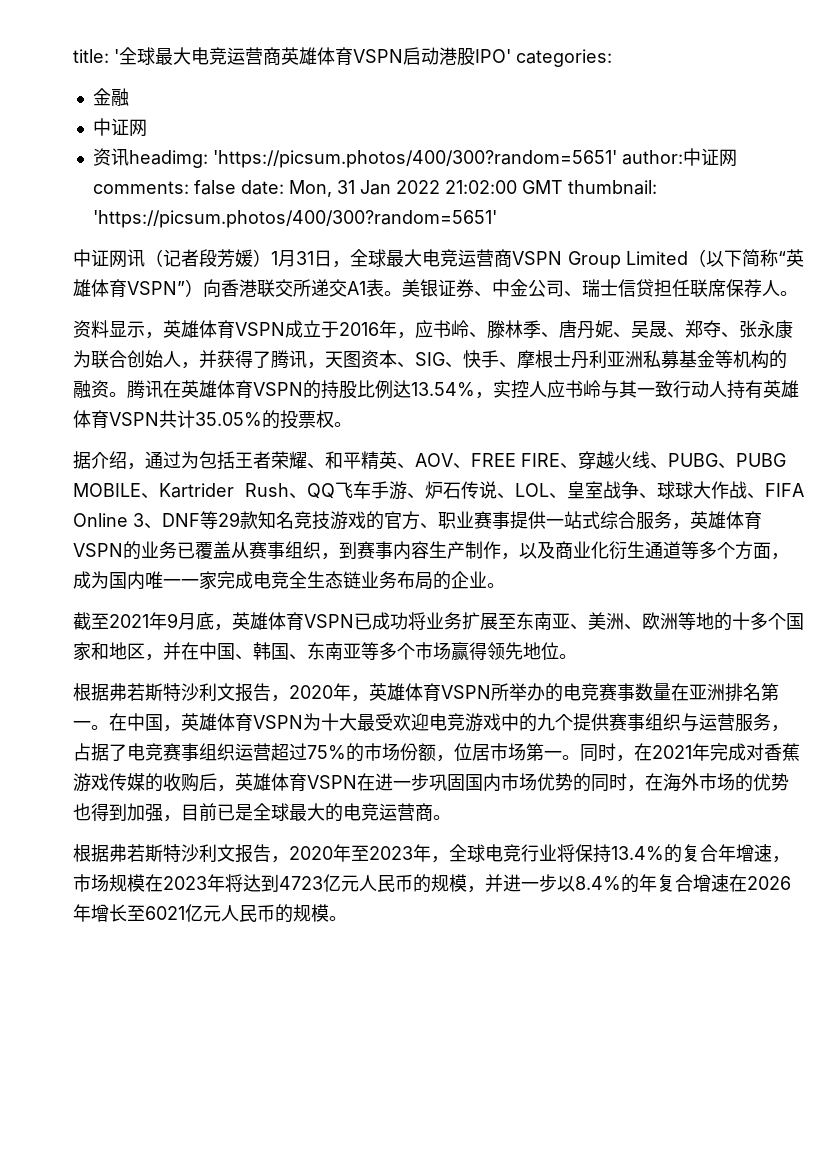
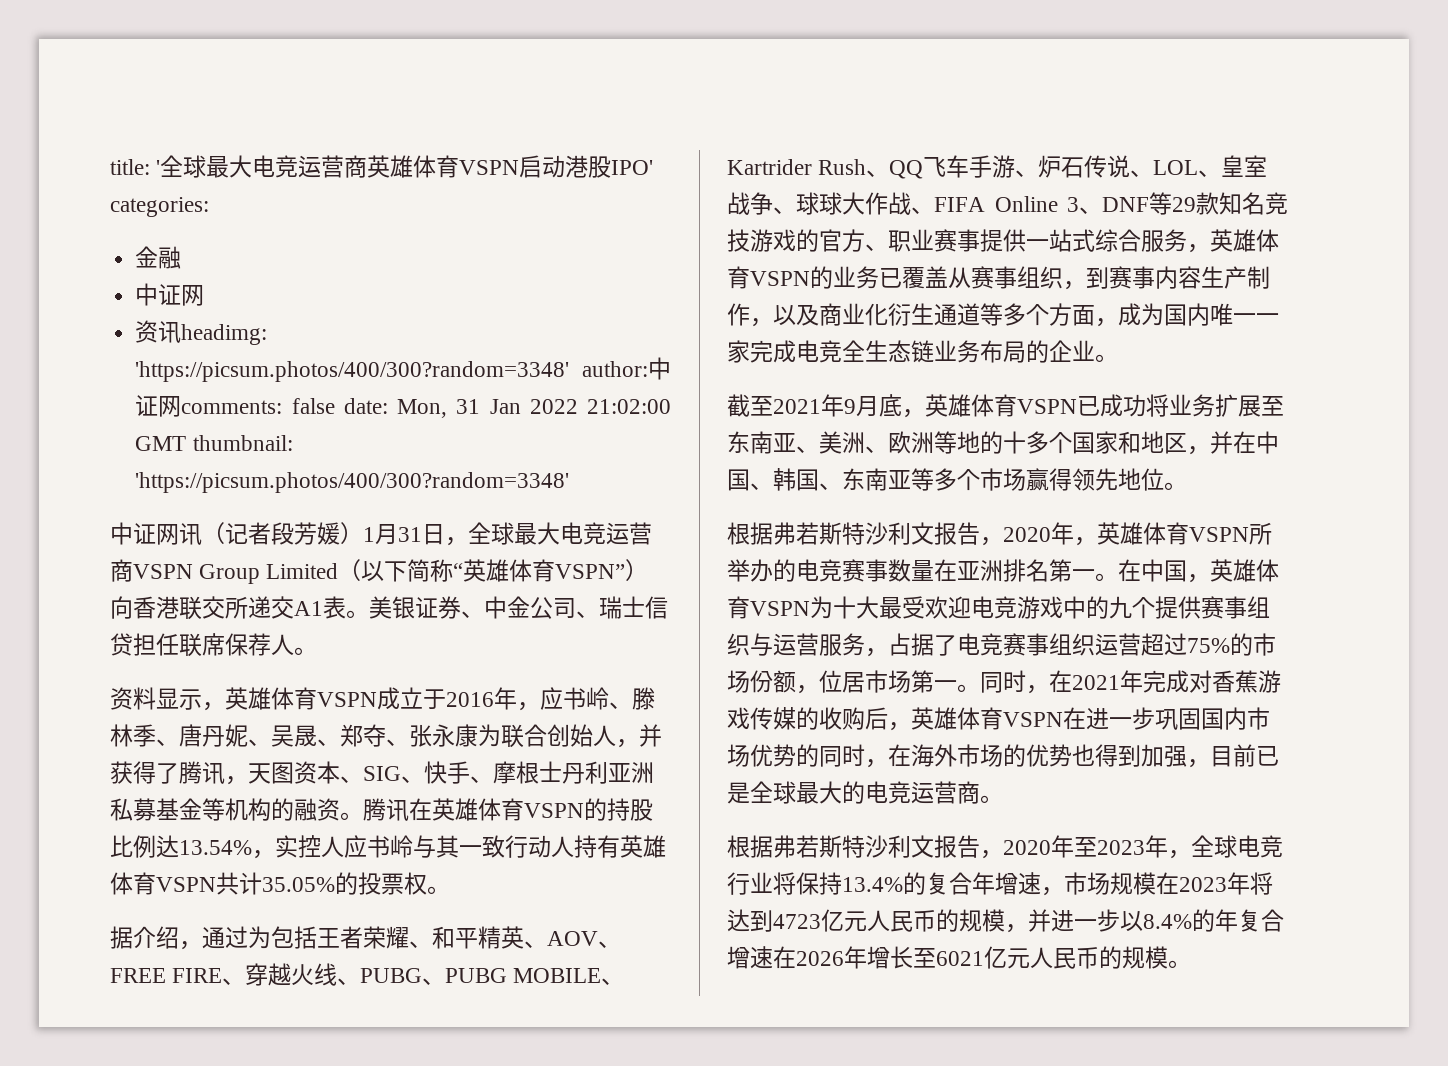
- 资讯headimg: 'https://picsum.photos/400/300?random=5651' author:中证网comments: false date: Mon, 31 Jan 2022 21:02:00 GMT thumbnail: 'https://picsum.photos/400/300?random=5651'
+ 资讯headimg: 'https://picsum.photos/400/300?random=3348' author:中证网comments: false date: Mon, 31 Jan 2022 21:02:00 GMT thumbnail: 'https://picsum.photos/400/300?random=3348'

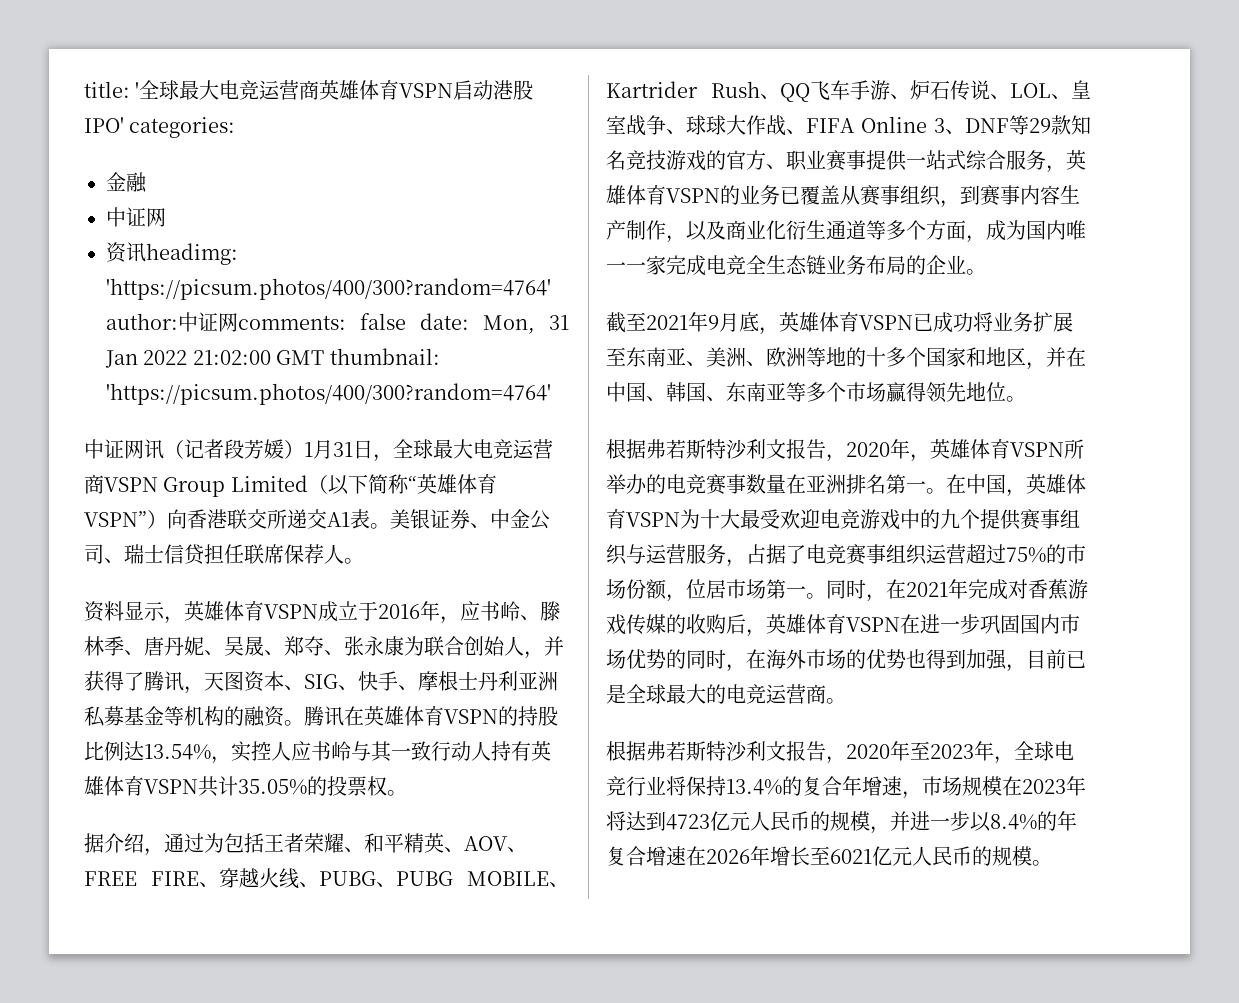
- 资讯headimg: 'https://picsum.photos/400/300?random=3348' author:中证网comments: false date: Mon, 31 Jan 2022 21:02:00 GMT thumbnail: 'https://picsum.photos/400/300?random=3348'
+ 资讯headimg: 'https://picsum.photos/400/300?random=4764' author:中证网comments: false date: Mon, 31 Jan 2022 21:02:00 GMT thumbnail: 'https://picsum.photos/400/300?random=4764'

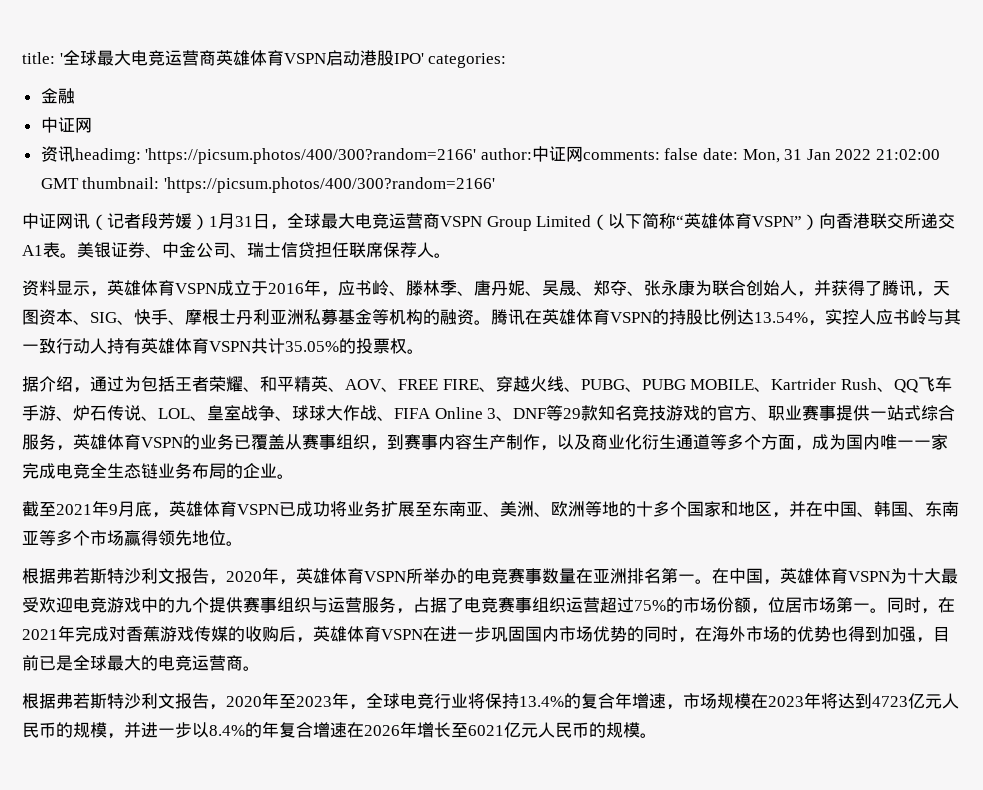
- 资讯headimg: 'https://picsum.photos/400/300?random=4764' author:中证网comments: false date: Mon, 31 Jan 2022 21:02:00 GMT thumbnail: 'https://picsum.photos/400/300?random=4764'
+ 资讯headimg: 'https://picsum.photos/400/300?random=2166' author:中证网comments: false date: Mon, 31 Jan 2022 21:02:00 GMT thumbnail: 'https://picsum.photos/400/300?random=2166'

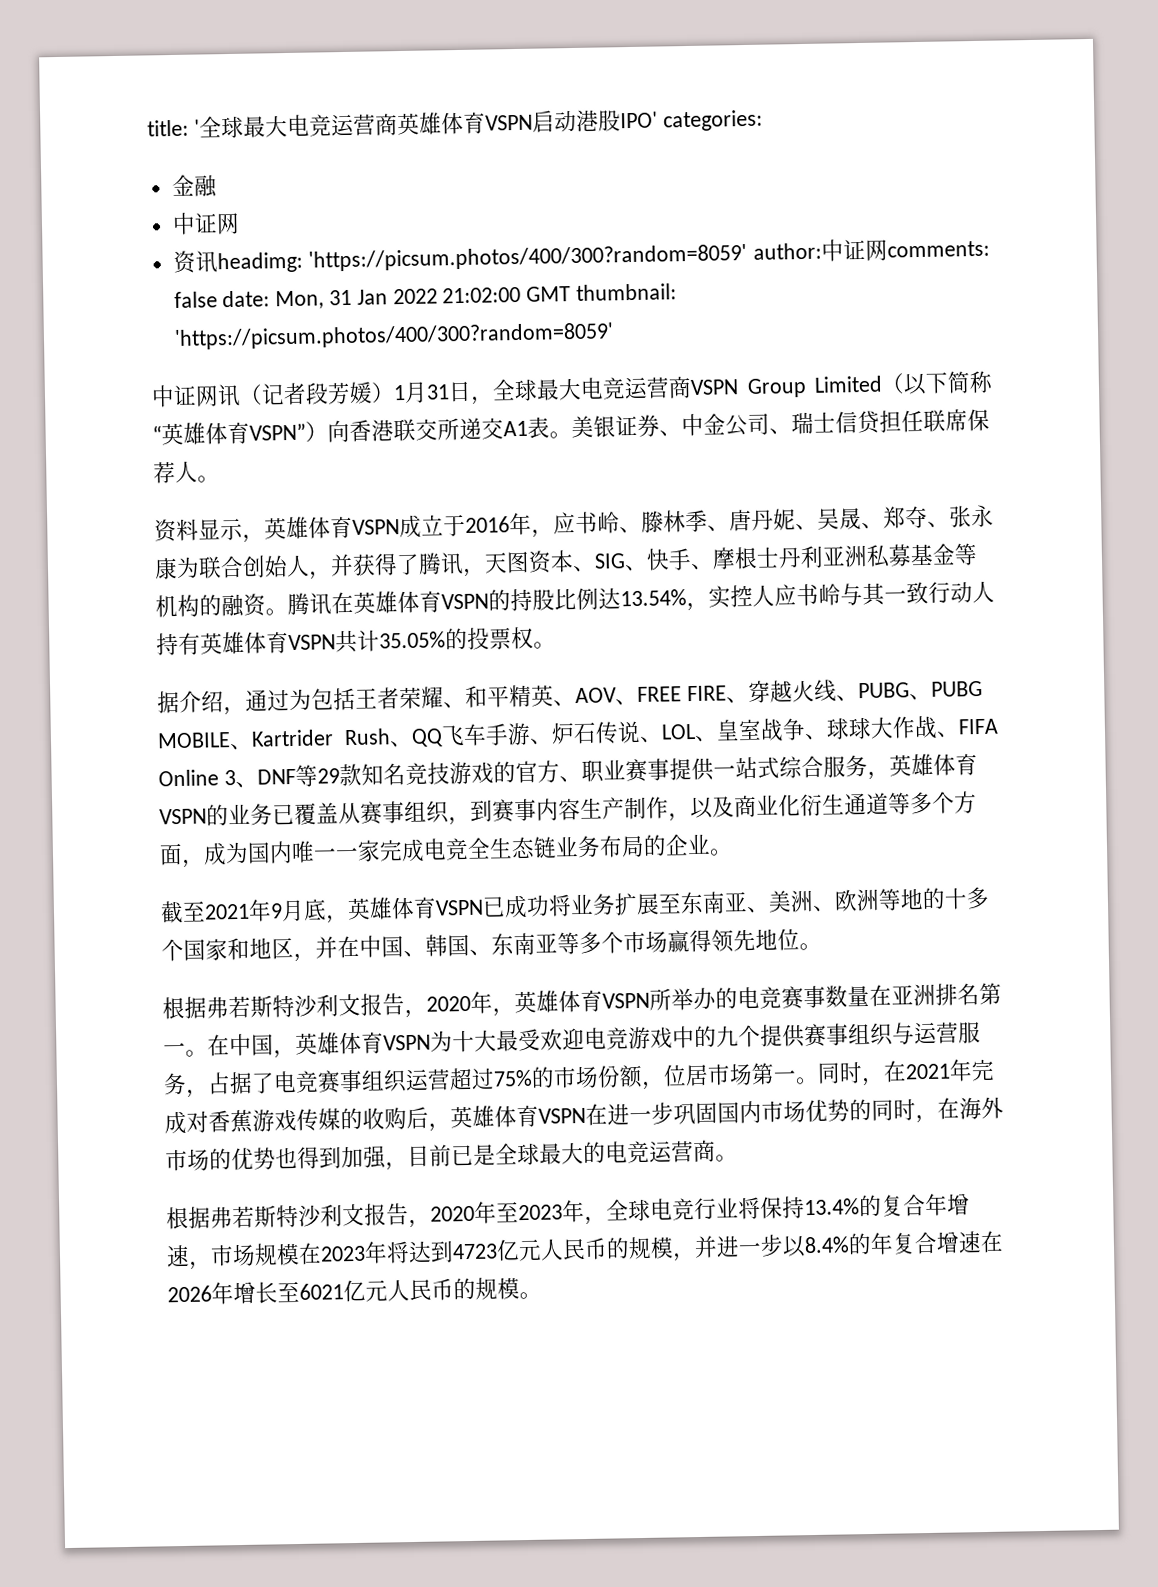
- 资讯headimg: 'https://picsum.photos/400/300?random=2166' author:中证网comments: false date: Mon, 31 Jan 2022 21:02:00 GMT thumbnail: 'https://picsum.photos/400/300?random=2166'
+ 资讯headimg: 'https://picsum.photos/400/300?random=8059' author:中证网comments: false date: Mon, 31 Jan 2022 21:02:00 GMT thumbnail: 'https://picsum.photos/400/300?random=8059'

